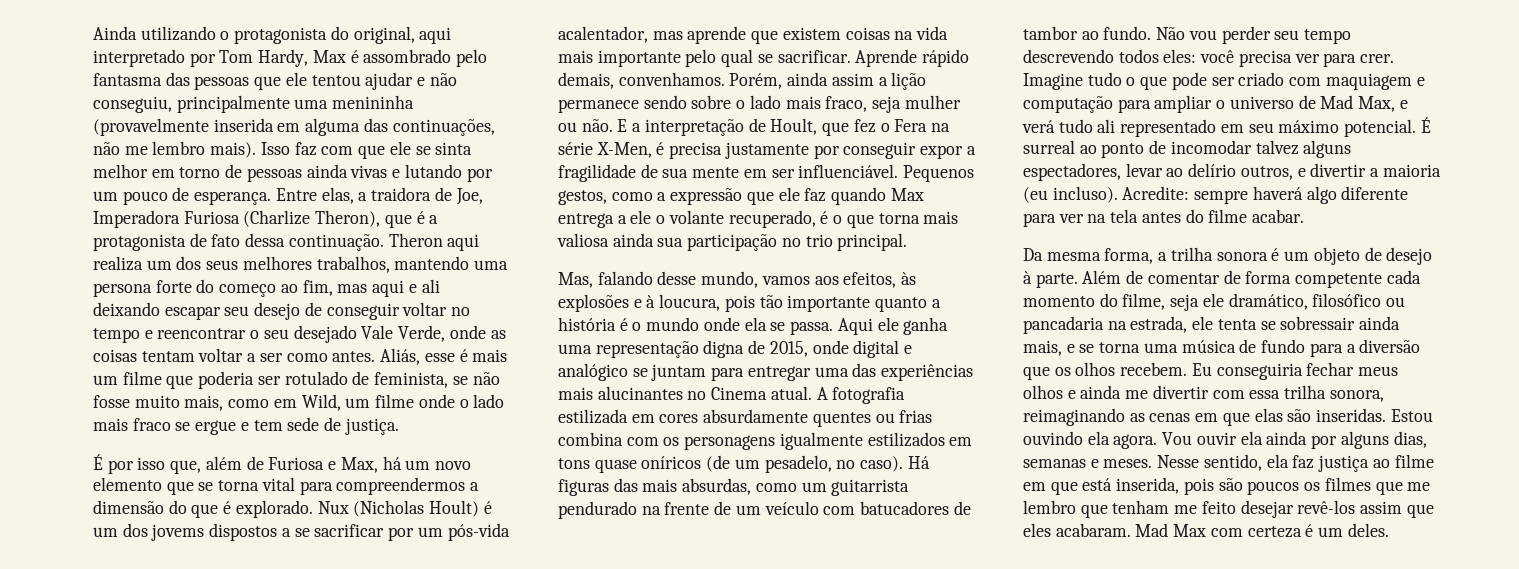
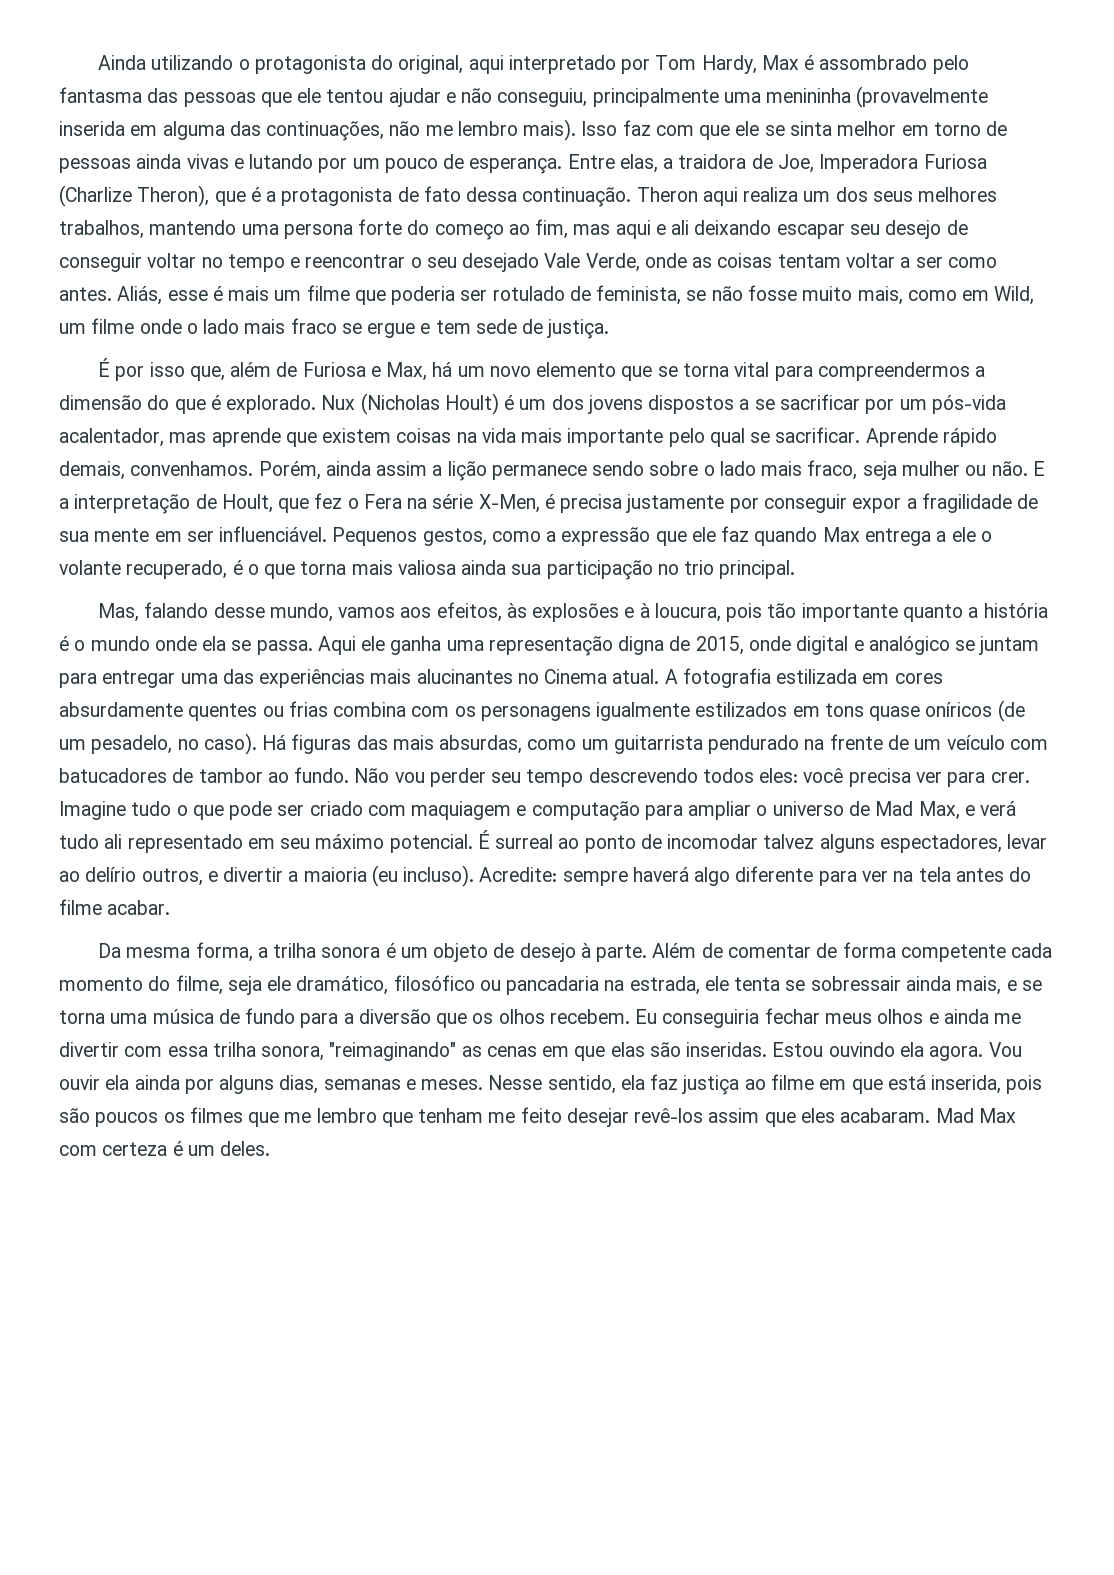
- Nux (Nicholas Hoult) é um dos jovems dispostos a se sacrificar por um pós-vida acalentador, mas aprende que existem coisas na vida mais importante pelo qual se sacrificar.
+ Nux (Nicholas Hoult) é um dos jovens dispostos a se sacrificar por um pós-vida acalentador, mas aprende que existem coisas na vida mais importante pelo qual se sacrificar.
- Eu conseguiria fechar meus olhos e ainda me divertir com essa trilha sonora, reimaginando as cenas em que elas são inseridas.
+ Eu conseguiria fechar meus olhos e ainda me divertir com essa trilha sonora, "reimaginando" as cenas em que elas são inseridas.

